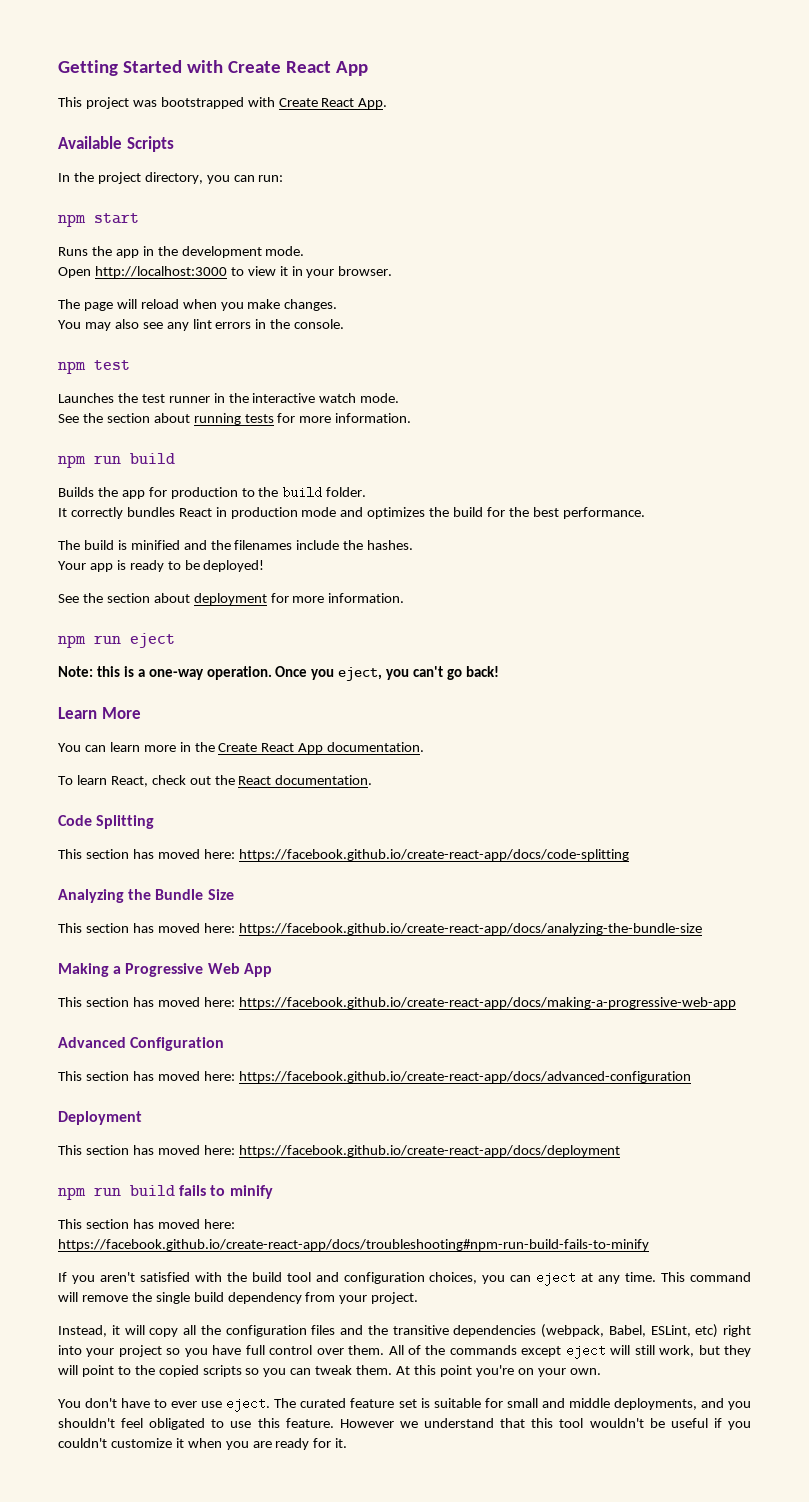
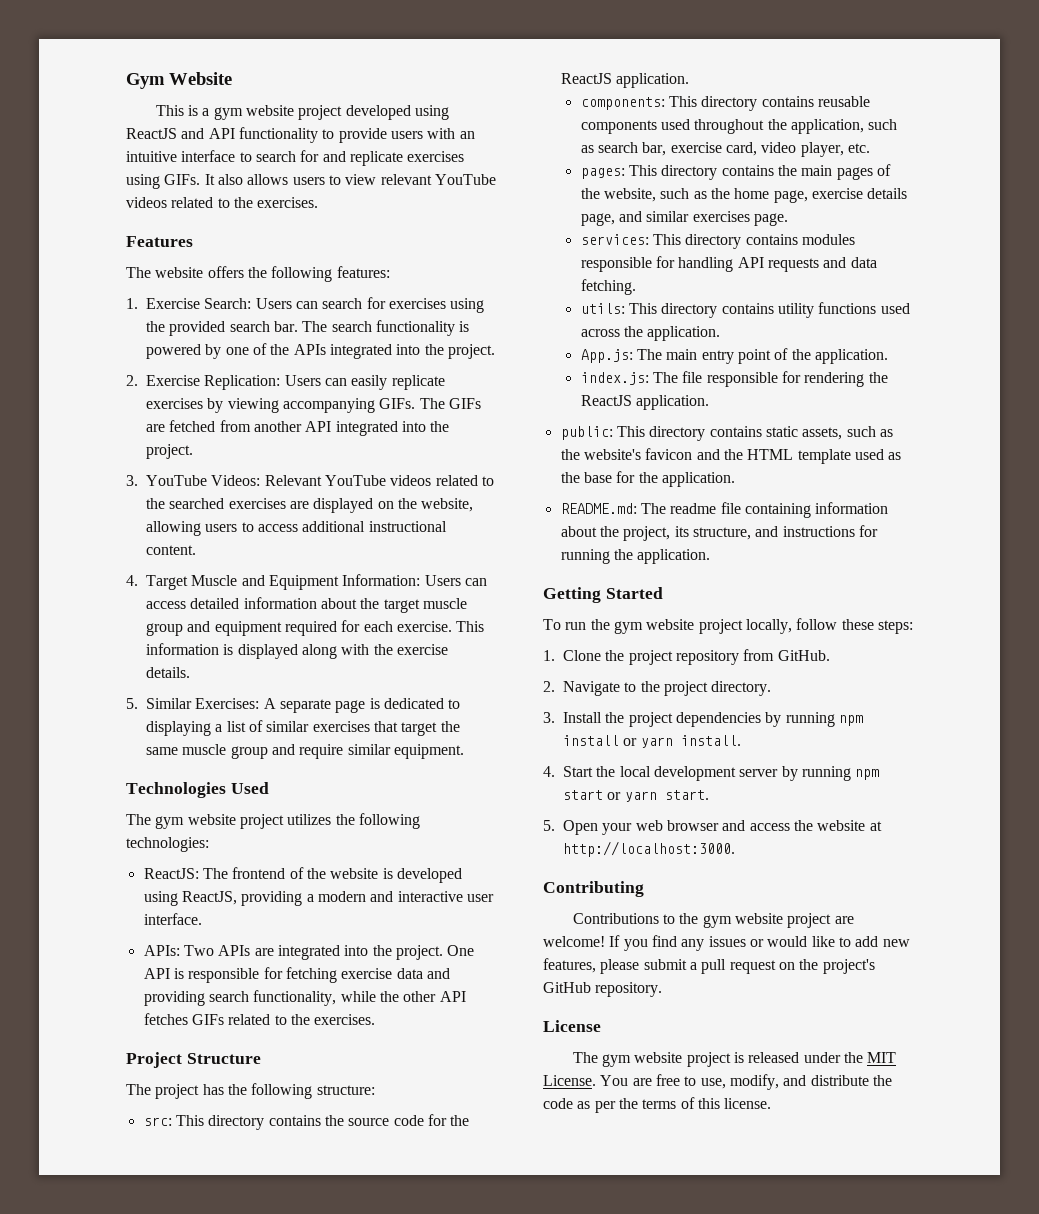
- Getting Started with Create React App
- This project was bootstrapped with Create React App.
- Available Scripts
- In the project directory, you can run:
- npm start
- Runs the app in the development mode.
- Open http://localhost:3000 to view it in your browser.
- The page will reload when you make changes.
- You may also see any lint errors in the console.
- npm test
- Launches the test runner in the interactive watch mode.
- See the section about running tests for more information.
- npm run build
- Builds the app for production to the build folder.
- It correctly bundles React in production mode and optimizes the build for the best performance.
- The build is minified and the filenames include the hashes.
- Your app is ready to be deployed!
- See the section about deployment for more information.
- npm run eject
- Note: this is a one-way operation. Once you eject, you can't go back!
- Learn More
- You can learn more in the Create React App documentation.
- To learn React, check out the React documentation.
- Code Splitting
- This section has moved here: https://facebook.github.io/create-react-app/docs/code-splitting
- Analyzing the Bundle Size
- This section has moved here: https://facebook.github.io/create-react-app/docs/analyzing-the-bundle-size
- Making a Progressive Web App
- This section has moved here: https://facebook.github.io/create-react-app/docs/making-a-progressive-web-app
- Advanced Configuration
- This section has moved here: https://facebook.github.io/create-react-app/docs/advanced-configuration
- Deployment
- This section has moved here: https://facebook.github.io/create-react-app/docs/deployment
- npm run build fails to minify
- This section has moved here: https://facebook.github.io/create-react-app/docs/troubleshooting#npm-run-build-fails-to-minify
- If you aren't satisfied with the build tool and configuration choices, you can eject at any time. This command will remove the single build dependency from your project.
- Instead, it will copy all the configuration files and the transitive dependencies (webpack, Babel, ESLint, etc) right into your project so you have full control over them. All of the commands except eject will still work, but they will point to the copied scripts so you can tweak them. At this point you're on your own.
- You don't have to ever use eject. The curated feature set is suitable for small and middle deployments, and you shouldn't feel obligated to use this feature. However we understand that this tool wouldn't be useful if you couldn't customize it when you are ready for it.
+ Gym Website
+ This is a gym website project developed using ReactJS and API functionality to provide users with an intuitive interface to search for and replicate exercises using GIFs. It also allows users to view relevant YouTube videos related to the exercises.
+ Features
+ The website offers the following features:
+ 1. Exercise Search: Users can search for exercises using the provided search bar. The search functionality is powered by one of the APIs integrated into the project.
+ 2. Exercise Replication: Users can easily replicate exercises by viewing accompanying GIFs. The GIFs are fetched from another API integrated into the project.
+ 3. YouTube Videos: Relevant YouTube videos related to the searched exercises are displayed on the website, allowing users to access additional instructional content.
+ 4. Target Muscle and Equipment Information: Users can access detailed information about the target muscle group and equipment required for each exercise. This information is displayed along with the exercise details.
+ 5. Similar Exercises: A separate page is dedicated to displaying a list of similar exercises that target the same muscle group and require similar equipment.
+ Technologies Used
+ The gym website project utilizes the following technologies:
+ ReactJS: The frontend of the website is developed using ReactJS, providing a modern and interactive user interface.
+ APIs: Two APIs are integrated into the project. One API is responsible for fetching exercise data and providing search functionality, while the other API fetches GIFs related to the exercises.
+ Project Structure
+ The project has the following structure:
+ src: This directory contains the source code for the ReactJS application.
+ components: This directory contains reusable components used throughout the application, such as search bar, exercise card, video player, etc.
+ pages: This directory contains the main pages of the website, such as the home page, exercise details page, and similar exercises page.
+ services: This directory contains modules responsible for handling API requests and data fetching.
+ utils: This directory contains utility functions used across the application.
+ App.js: The main entry point of the application.
+ index.js: The file responsible for rendering the ReactJS application.
+ public: This directory contains static assets, such as the website's favicon and the HTML template used as the base for the application.
+ README.md: The readme file containing information about the project, its structure, and instructions for running the application.
+ Getting Started
+ To run the gym website project locally, follow these steps:
+ 1. Clone the project repository from GitHub.
+ 2. Navigate to the project directory.
+ 3. Install the project dependencies by running npm install or yarn install.
+ 4. Start the local development server by running npm start or yarn start.
+ 5. Open your web browser and access the website at http://localhost:3000.
+ Contributing
+ Contributions to the gym website project are welcome! If you find any issues or would like to add new features, please submit a pull request on the project's GitHub repository.
+ License
+ The gym website project is released under the MIT License. You are free to use, modify, and distribute the code as per the terms of this license.

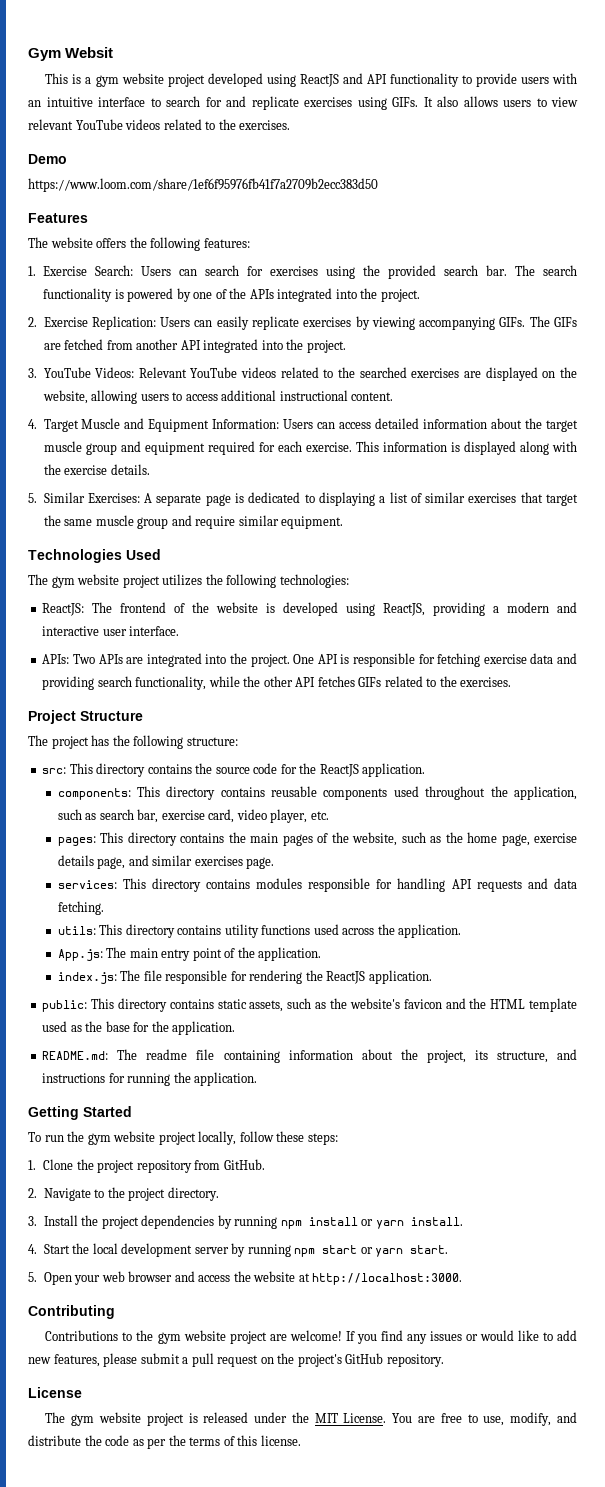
- Gym Website
+ Gym Websit
+ Demo
+ https://www.loom.com/share/1ef6f95976fb41f7a2709b2ecc383d50

